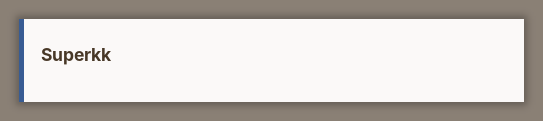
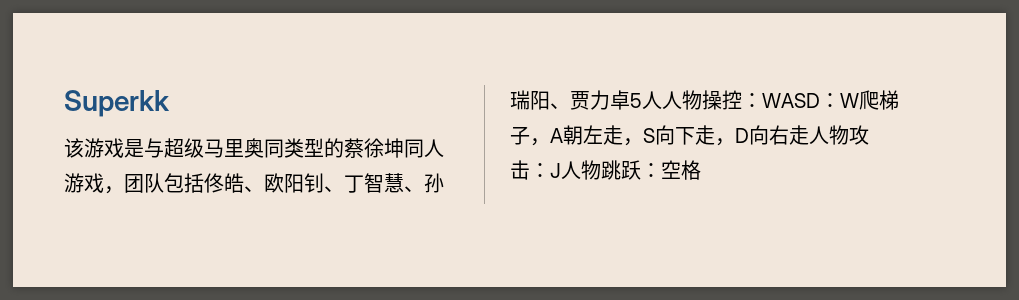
+ 该游戏是与超级马里奥同类型的蔡徐坤同人游戏，团队包括佟皓、欧阳钊、丁智慧、孙瑞阳、贾力卓5人人物操控：WASD：W爬梯子，A朝左走，S向下走，D向右走人物攻击：J人物跳跃：空格

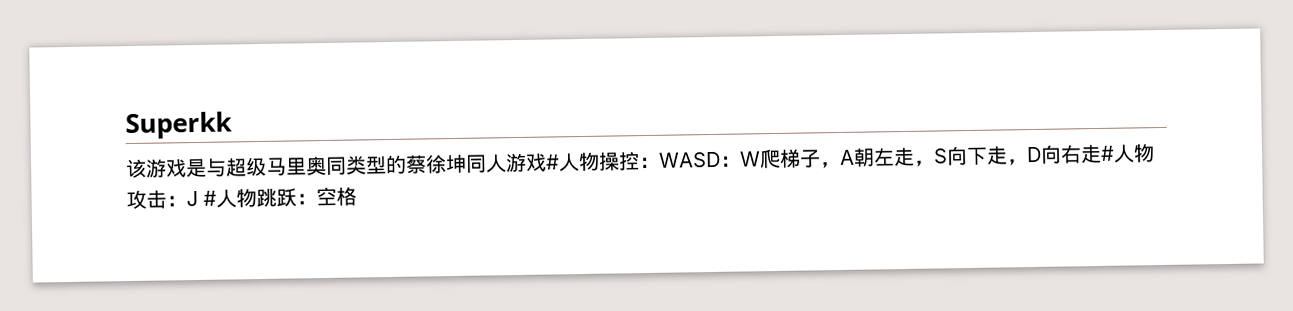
- 该游戏是与超级马里奥同类型的蔡徐坤同人游戏，团队包括佟皓、欧阳钊、丁智慧、孙瑞阳、贾力卓5人人物操控：WASD：W爬梯子，A朝左走，S向下走，D向右走人物攻击：J人物跳跃：空格
+ 该游戏是与超级马里奥同类型的蔡徐坤同人游戏#人物操控：WASD：W爬梯子，A朝左走，S向下走，D向右走#人物攻击：J #人物跳跃：空格

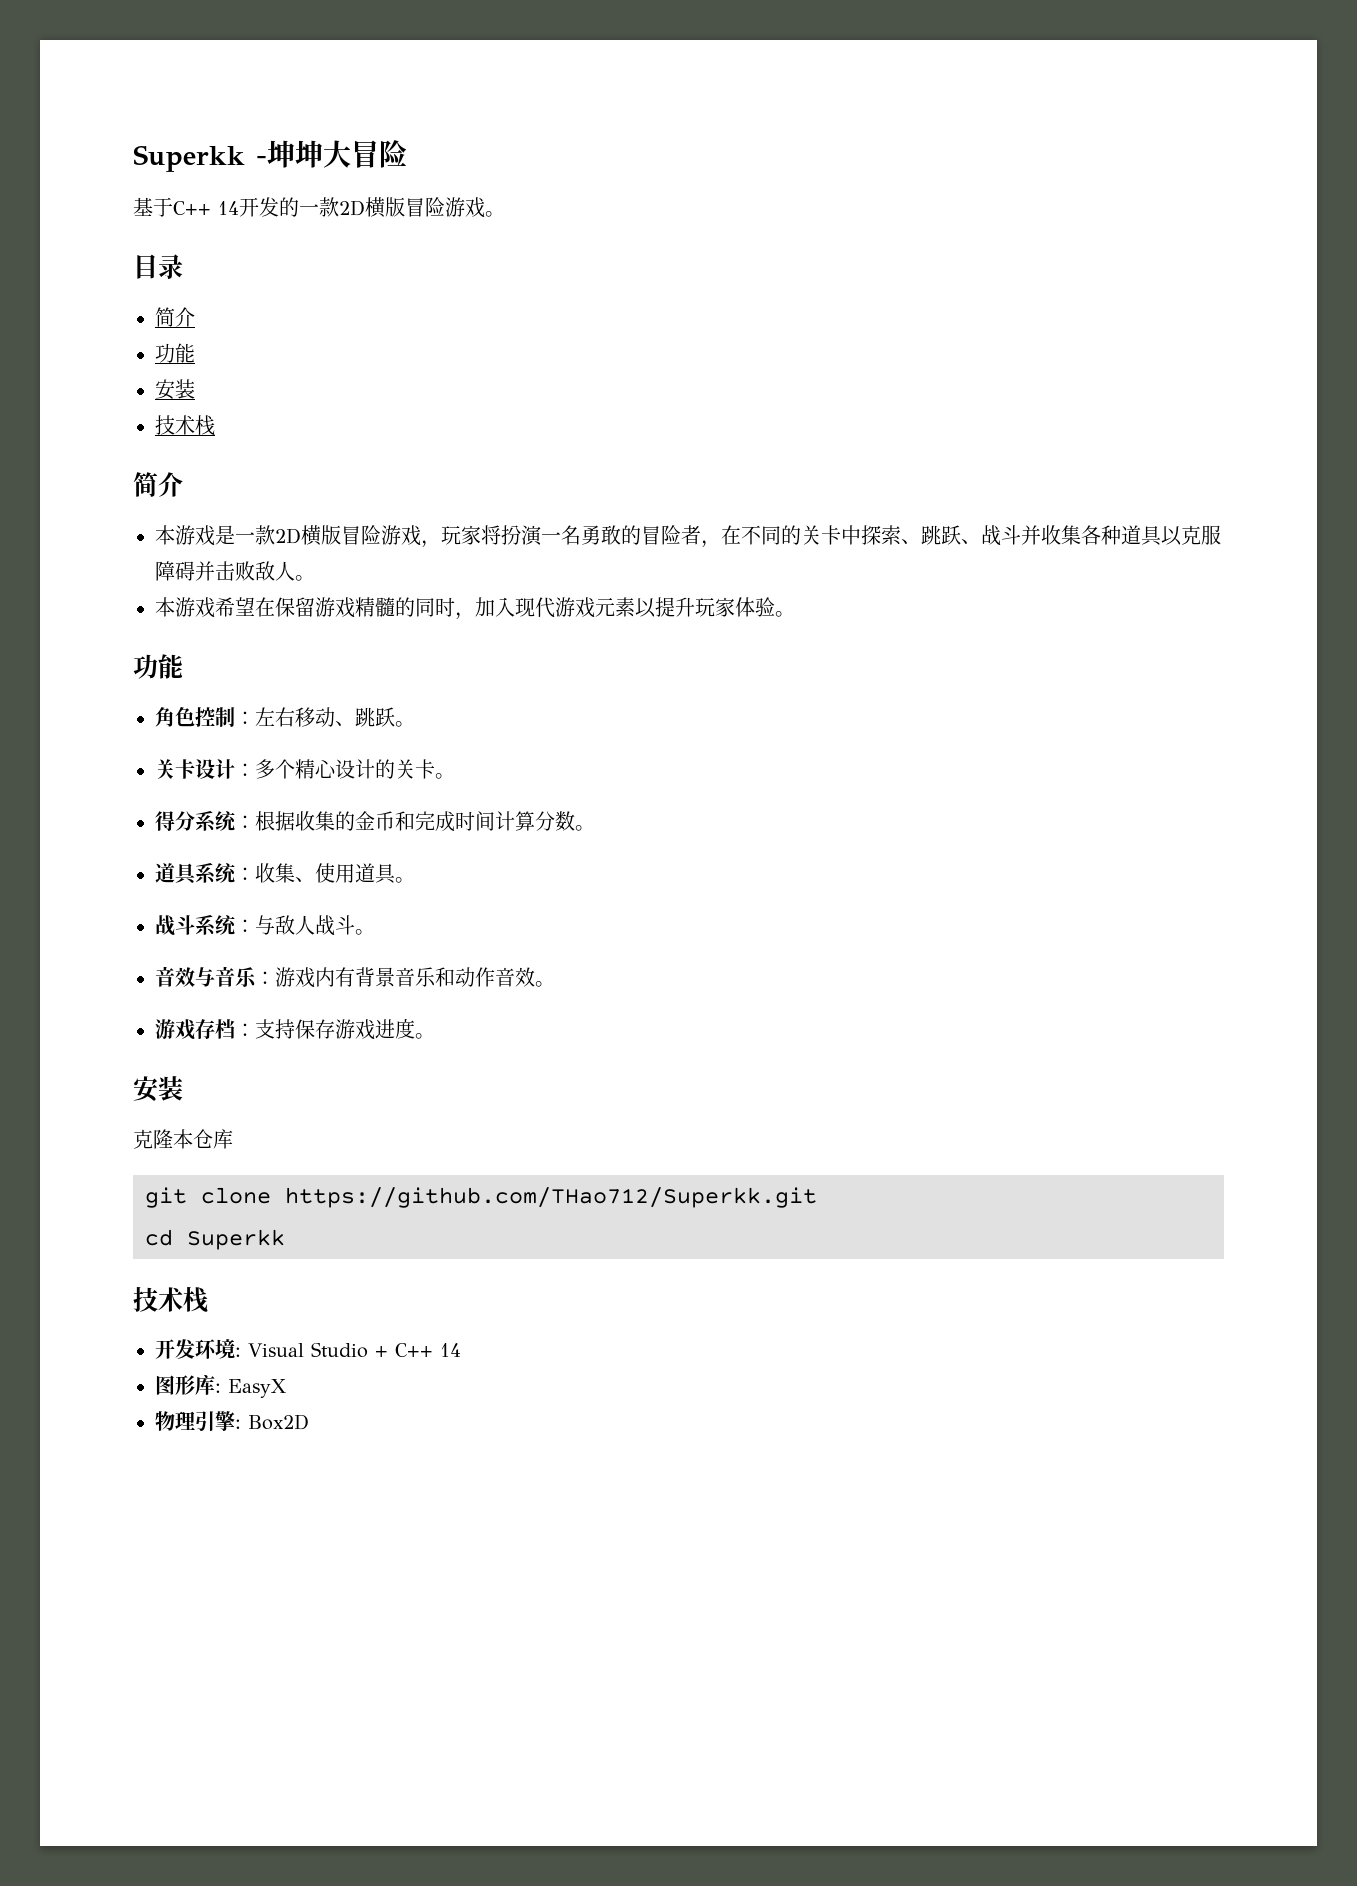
- Superkk
- 该游戏是与超级马里奥同类型的蔡徐坤同人游戏#人物操控：WASD：W爬梯子，A朝左走，S向下走，D向右走#人物攻击：J #人物跳跃：空格
+ Superkk -坤坤大冒险
+ 基于C++ 14开发的一款2D横版冒险游戏。
+ 目录
+ 简介
+ 功能
+ 安装
+ 技术栈
+ 简介
+ 本游戏是一款2D横版冒险游戏，玩家将扮演一名勇敢的冒险者，在不同的关卡中探索、跳跃、战斗并收集各种道具以克服障碍并击败敌人。
+ 本游戏希望在保留游戏精髓的同时，加入现代游戏元素以提升玩家体验。
+ 功能
+ 角色控制：左右移动、跳跃。
+ 关卡设计：多个精心设计的关卡。
+ 得分系统：根据收集的金币和完成时间计算分数。
+ 道具系统：收集、使用道具。
+ 战斗系统：与敌人战斗。
+ 音效与音乐：游戏内有背景音乐和动作音效。
+ 游戏存档：支持保存游戏进度。
+ 安装
+ 克隆本仓库
+ git clone https://github.com/THao712/Superkk.git
+ cd Superkk
+ 技术栈
+ 开发环境: Visual Studio + C++ 14
+ 图形库: EasyX
+ 物理引擎: Box2D

